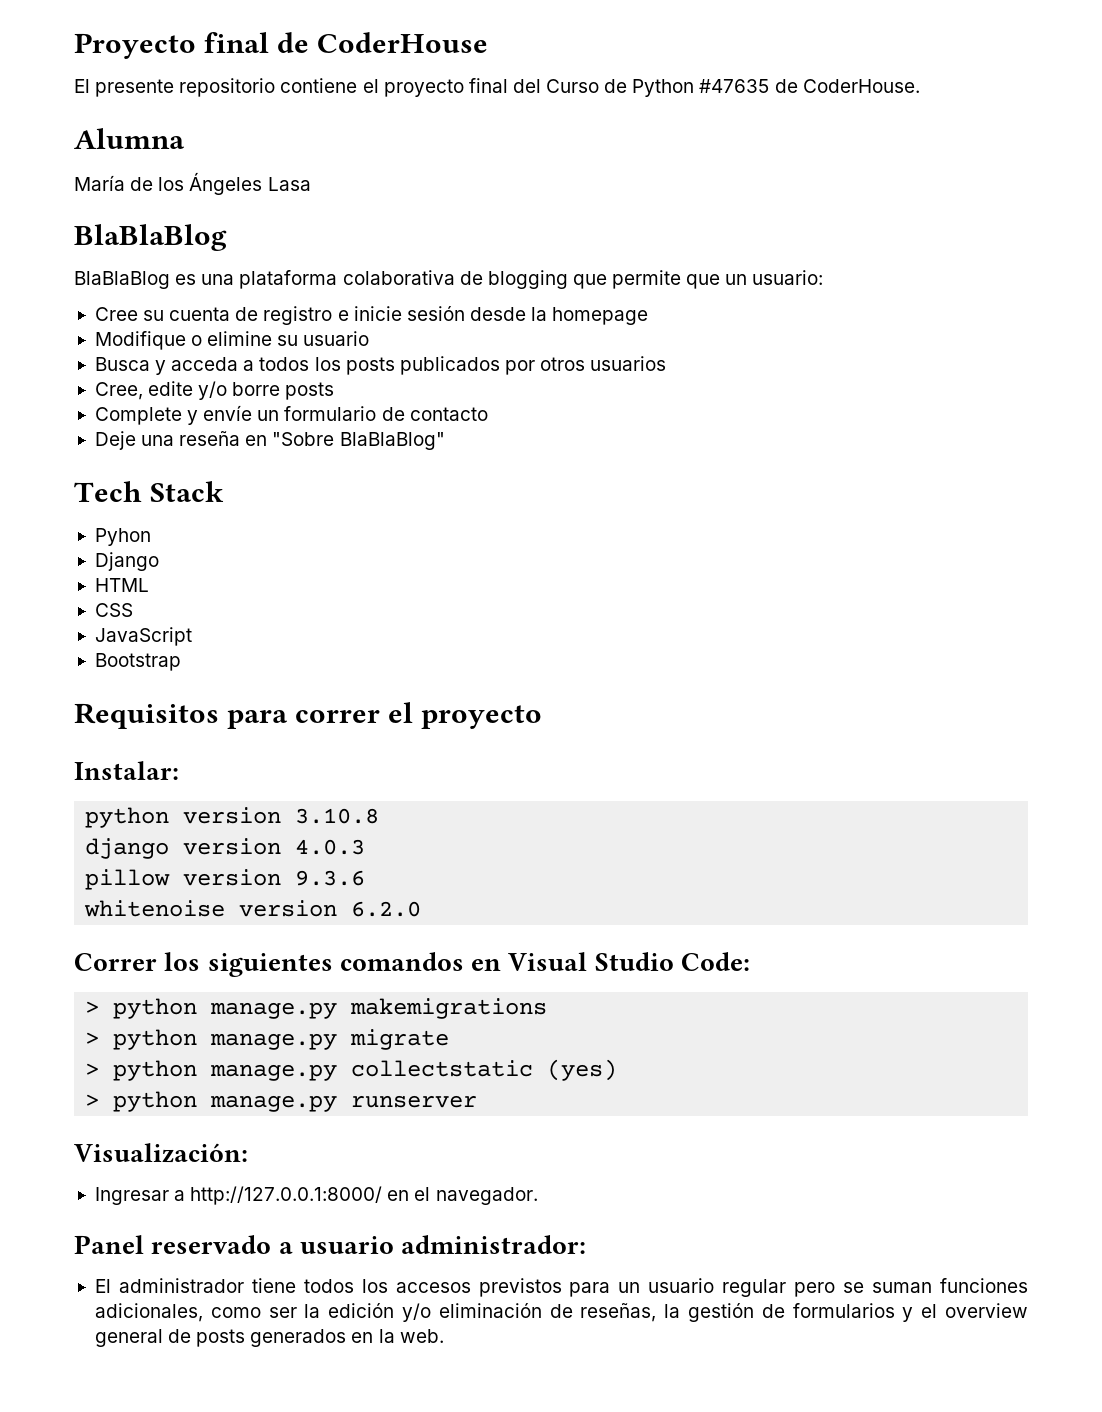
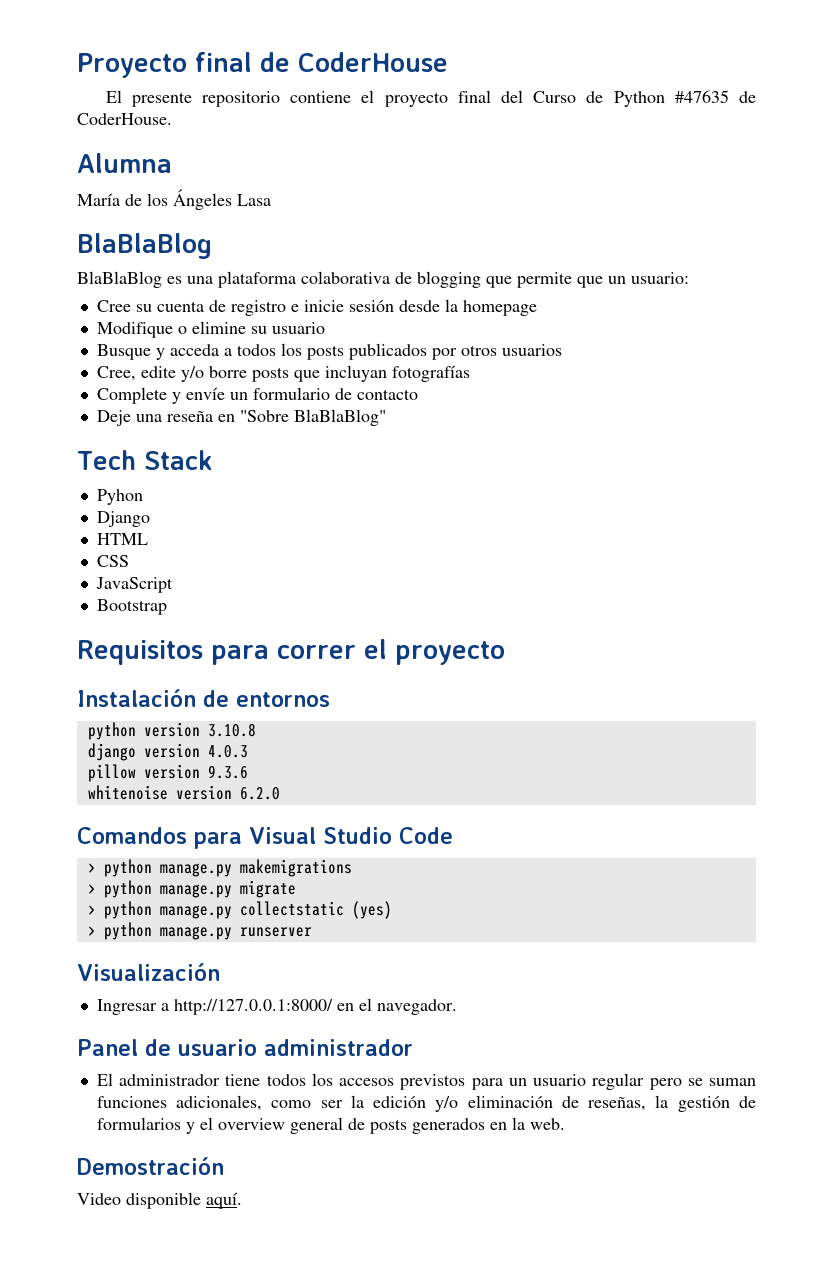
- Busca y acceda a todos los posts publicados por otros usuarios
+ Busque y acceda a todos los posts publicados por otros usuarios
- Cree, edite y/o borre posts
+ Cree, edite y/o borre posts que incluyan fotografías
- Instalar:
+ Instalación de entornos
- Correr los siguientes comandos en Visual Studio Code:
+ Comandos para Visual Studio Code
- Visualización:
+ Visualización
- Panel reservado a usuario administrador:
+ Panel de usuario administrador
+ Demostración
+ Video disponible aquí.

